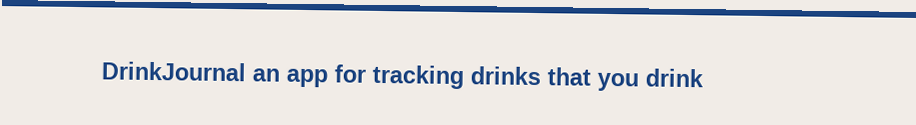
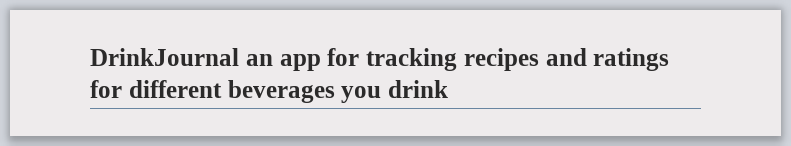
- DrinkJournal an app for tracking drinks that you drink
+ DrinkJournal an app for tracking recipes and ratings for different beverages you drink

